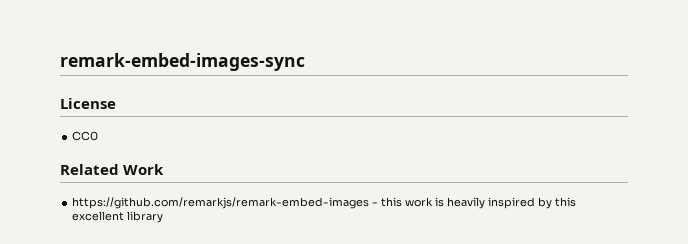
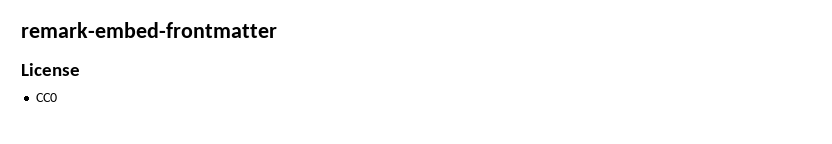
- remark-embed-images-sync
+ remark-embed-frontmatter
- Related Work
- https://github.com/remarkjs/remark-embed-images - this work is heavily inspired by this excellent library

